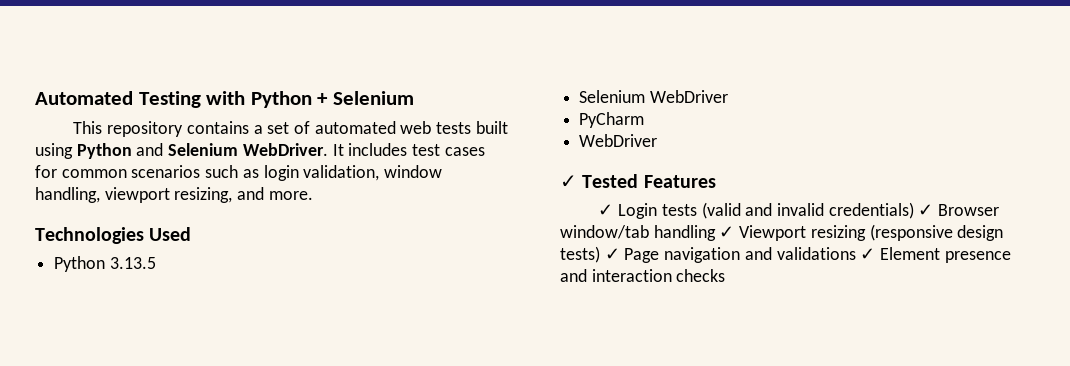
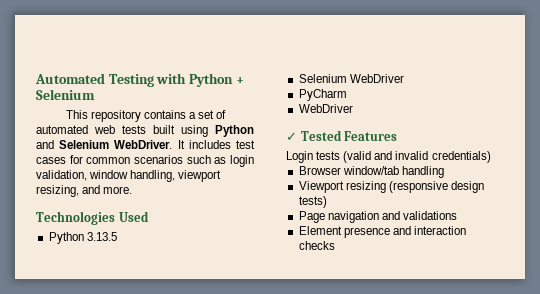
- ✓ Login tests (valid and invalid credentials) ✓ Browser window/tab handling ✓ Viewport resizing (responsive design tests) ✓ Page navigation and validations ✓ Element presence and interaction checks
+ Login tests (valid and invalid credentials)
+ Browser window/tab handling
+ Viewport resizing (responsive design tests)
+ Page navigation and validations
+ Element presence and interaction checks

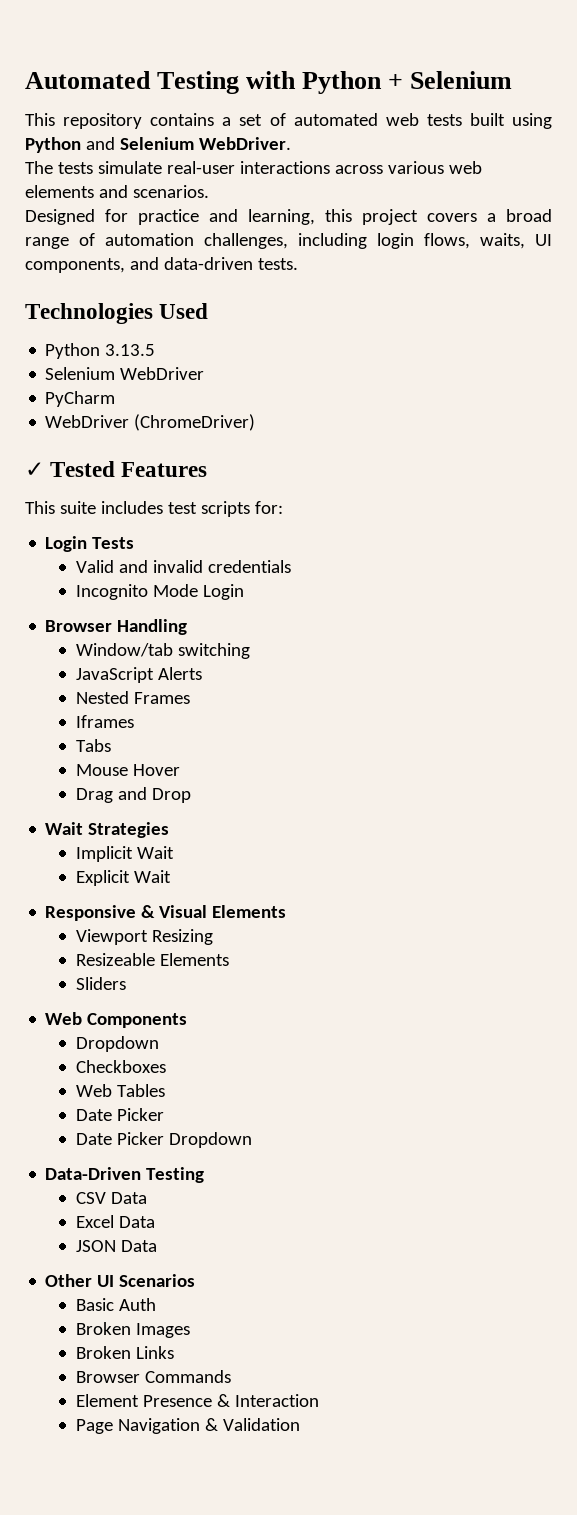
- This repository contains a set of automated web tests built using Python and Selenium WebDriver. It includes test cases for common scenarios such as login validation, window handling, viewport resizing, and more.
+ This repository contains a set of automated web tests built using Python and Selenium WebDriver.
+ The tests simulate real-user interactions across various web elements and scenarios.
+ Designed for practice and learning, this project covers a broad range of automation challenges, including login flows, waits, UI components, and data-driven tests.
  PyCharm
- WebDriver
+ WebDriver (ChromeDriver)
- Login tests (valid and invalid credentials)
- Browser window/tab handling
- Viewport resizing (responsive design tests)
- Page navigation and validations
- Element presence and interaction checks
+ This suite includes test scripts for:
+ Login Tests
+ Valid and invalid credentials
+ Incognito Mode Login
+ Browser Handling
+ Window/tab switching
+ JavaScript Alerts
+ Nested Frames
+ Iframes
+ Tabs
+ Mouse Hover
+ Drag and Drop
+ Wait Strategies
+ Implicit Wait
+ Explicit Wait
+ Responsive & Visual Elements
+ Viewport Resizing
+ Resizeable Elements
+ Sliders
+ Web Components
+ Dropdown
+ Checkboxes
+ Web Tables
+ Date Picker
+ Date Picker Dropdown
+ Data-Driven Testing
+ CSV Data
+ Excel Data
+ JSON Data
+ Other UI Scenarios
+ Basic Auth
+ Broken Images
+ Broken Links
+ Browser Commands
+ Element Presence & Interaction
+ Page Navigation & Validation

